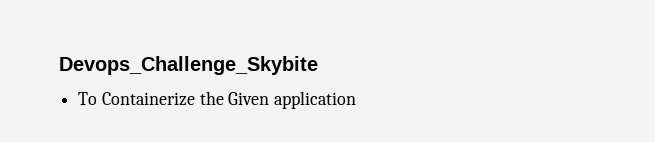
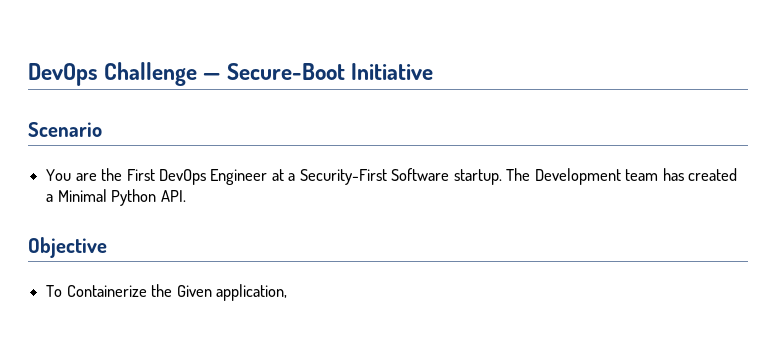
- Devops_Challenge_Skybite
+ DevOps Challenge — Secure-Boot Initiative
+ Scenario
+ You are the First DevOps Engineer at a Security-First Software startup. The Development team has created a Minimal Python API.
+ Objective
- To Containerize the Given application
+ To Containerize the Given application,

